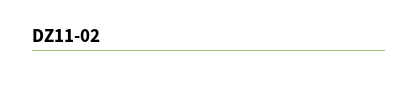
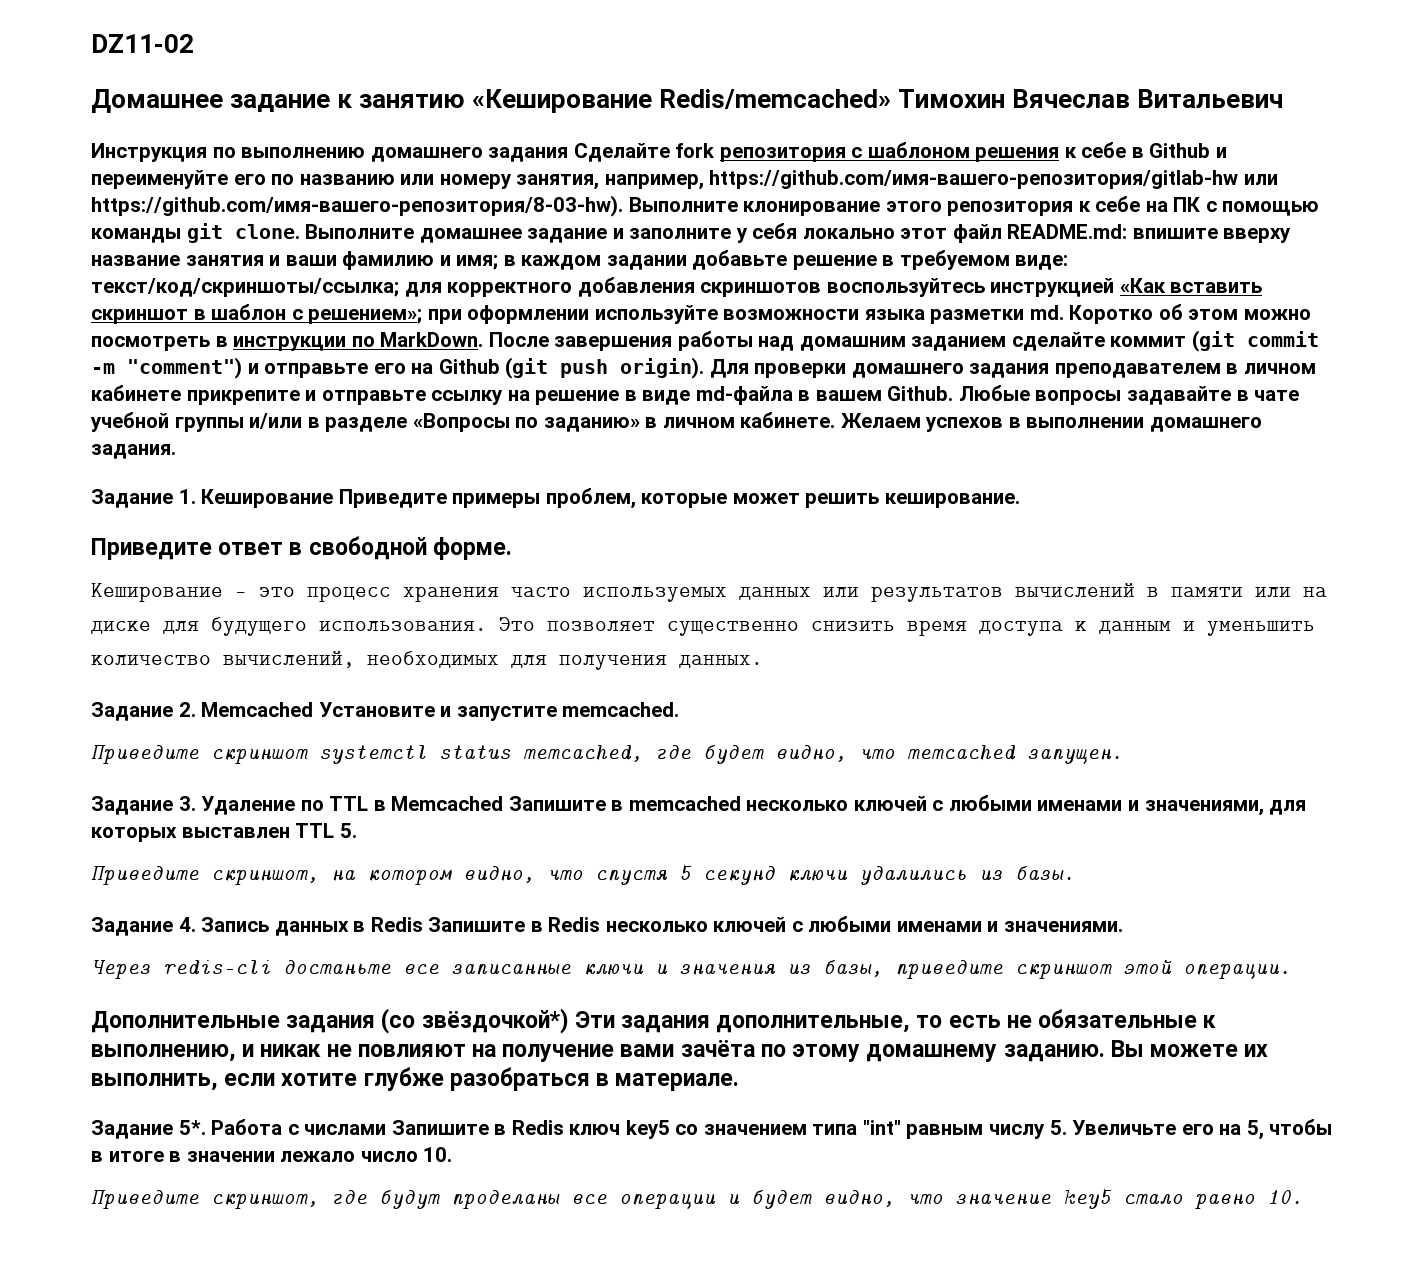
+ Домашнее задание к занятию «Кеширование Redis/memcached» Тимохин Вячеслав Витальевич
+ Инструкция по выполнению домашнего задания Сделайте fork репозитория c шаблоном решения к себе в Github и переименуйте его по названию или номеру занятия, например, https://github.com/имя-вашего-репозитория/gitlab-hw или https://github.com/имя-вашего-репозитория/8-03-hw). Выполните клонирование этого репозитория к себе на ПК с помощью команды git clone. Выполните домашнее задание и заполните у себя локально этот файл README.md: впишите вверху название занятия и ваши фамилию и имя; в каждом задании добавьте решение в требуемом виде: текст/код/скриншоты/ссылка; для корректного добавления скриншотов воспользуйтесь инструкцией «Как вставить скриншот в шаблон с решением»; при оформлении используйте возможности языка разметки md. Коротко об этом можно посмотреть в инструкции по MarkDown. После завершения работы над домашним заданием сделайте коммит (git commit -m "comment") и отправьте его на Github (git push origin). Для проверки домашнего задания преподавателем в личном кабинете прикрепите и отправьте ссылку на решение в виде md-файла в вашем Github. Любые вопросы задавайте в чате учебной группы и/или в разделе «Вопросы по заданию» в личном кабинете. Желаем успехов в выполнении домашнего задания.
+ Задание 1. Кеширование Приведите примеры проблем, которые может решить кеширование.
+ Приведите ответ в свободной форме.
+ Кеширование - это процесс хранения часто используемых данных или результатов вычислений в памяти или на диске для будущего использования. Это позволяет существенно снизить время доступа к данным и уменьшить количество вычислений, необходимых для получения данных.
+ Задание 2. Memcached Установите и запустите memcached.
+ Приведите скриншот systemctl status memcached, где будет видно, что memcached запущен.
+ Задание 3. Удаление по TTL в Memcached Запишите в memcached несколько ключей с любыми именами и значениями, для которых выставлен TTL 5.
+ Приведите скриншот, на котором видно, что спустя 5 секунд ключи удалились из базы.
+ Задание 4. Запись данных в Redis Запишите в Redis несколько ключей с любыми именами и значениями.
+ Через redis-cli достаньте все записанные ключи и значения из базы, приведите скриншот этой операции.
+ Дополнительные задания (со звёздочкой*) Эти задания дополнительные, то есть не обязательные к выполнению, и никак не повлияют на получение вами зачёта по этому домашнему заданию. Вы можете их выполнить, если хотите глубже разобраться в материале.
+ Задание 5*. Работа с числами Запишите в Redis ключ key5 со значением типа "int" равным числу 5. Увеличьте его на 5, чтобы в итоге в значении лежало число 10.
+ Приведите скриншот, где будут проделаны все операции и будет видно, что значение key5 стало равно 10.

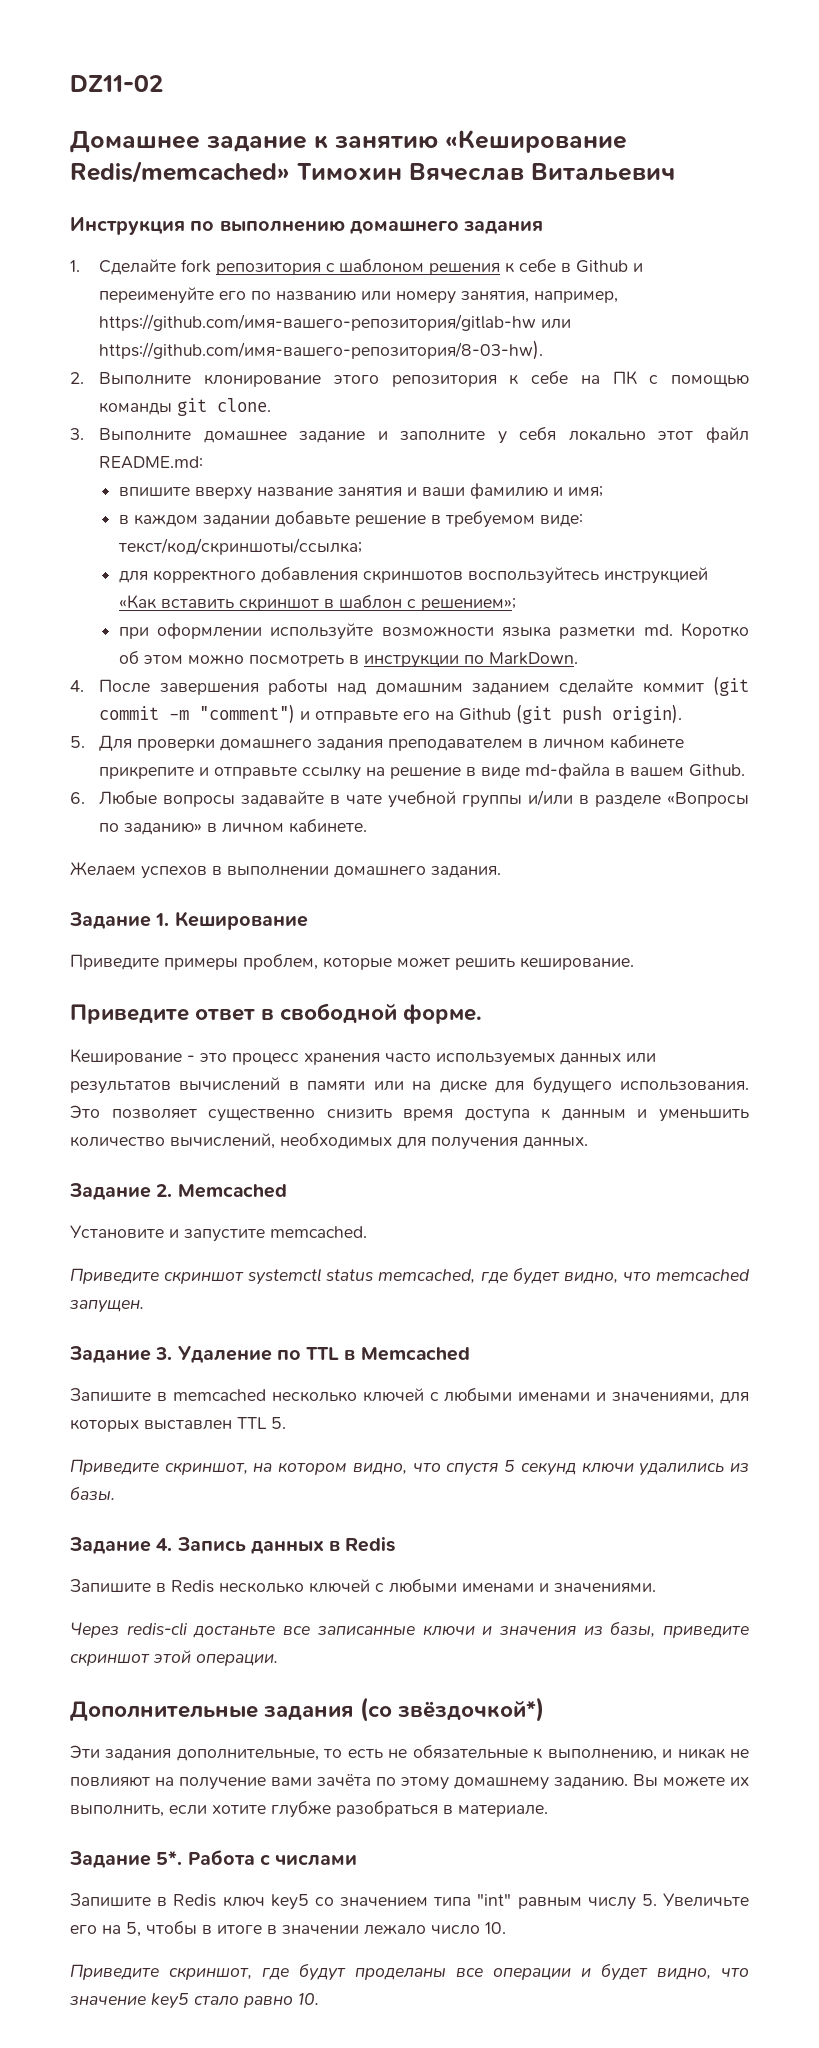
- Инструкция по выполнению домашнего задания Сделайте fork репозитория c шаблоном решения к себе в Github и переименуйте его по названию или номеру занятия, например, https://github.com/имя-вашего-репозитория/gitlab-hw или https://github.com/имя-вашего-репозитория/8-03-hw). Выполните клонирование этого репозитория к себе на ПК с помощью команды git clone. Выполните домашнее задание и заполните у себя локально этот файл README.md: впишите вверху название занятия и ваши фамилию и имя; в каждом задании добавьте решение в требуемом виде:
+ Инструкция по выполнению домашнего задания
+ 1. Сделайте fork репозитория c шаблоном решения к себе в Github и переименуйте его по названию или номеру занятия, например, https://github.com/имя-вашего-репозитория/gitlab-hw или https://github.com/имя-вашего-репозитория/8-03-hw).
+ 2. Выполните клонирование этого репозитория к себе на ПК с помощью команды git clone.
+ 3. Выполните домашнее задание и заполните у себя локально этот файл README.md:
+ впишите вверху название занятия и ваши фамилию и имя;
+ в каждом задании добавьте решение в требуемом виде:
- текст/код/скриншоты/ссылка; для корректного добавления скриншотов воспользуйтесь инструкцией «Как вставить скриншот в шаблон с решением»; при оформлении используйте возможности языка разметки md.
+ текст/код/скриншоты/ссылка;
+ для корректного добавления скриншотов воспользуйтесь инструкцией «Как вставить скриншот в шаблон с решением»;
+ при оформлении используйте возможности языка разметки md.
- Коротко об этом можно посмотреть в инструкции по MarkDown. После завершения работы над домашним заданием сделайте коммит (git commit -m "comment") и отправьте его на Github (git push origin). Для проверки домашнего задания преподавателем в личном кабинете прикрепите и отправьте ссылку на решение в виде md-файла в вашем Github. Любые вопросы задавайте в чате учебной группы и/или в разделе «Вопросы по заданию» в личном кабинете. Желаем успехов в выполнении домашнего задания.
+ Коротко об этом можно посмотреть в инструкции по MarkDown.
+ 4. После завершения работы над домашним заданием сделайте коммит (git commit -m "comment") и отправьте его на Github (git push origin).
+ 5. Для проверки домашнего задания преподавателем в личном кабинете прикрепите и отправьте ссылку на решение в виде md-файла в вашем Github.
+ 6. Любые вопросы задавайте в чате учебной группы и/или в разделе «Вопросы по заданию» в личном кабинете.
+ Желаем успехов в выполнении домашнего задания.
- Задание 1. Кеширование Приведите примеры проблем, которые может решить кеширование.
+ Задание 1. Кеширование
+ Приведите примеры проблем, которые может решить кеширование.
- Задание 2. Memcached Установите и запустите memcached.
+ Задание 2. Memcached
+ Установите и запустите memcached.
- Задание 3. Удаление по TTL в Memcached Запишите в memcached несколько ключей с любыми именами и значениями, для которых выставлен TTL 5.
+ Задание 3. Удаление по TTL в Memcached
+ Запишите в memcached несколько ключей с любыми именами и значениями, для которых выставлен TTL 5.
- Задание 4. Запись данных в Redis Запишите в Redis несколько ключей с любыми именами и значениями.
+ Задание 4. Запись данных в Redis
+ Запишите в Redis несколько ключей с любыми именами и значениями.
- Дополнительные задания (со звёздочкой*) Эти задания дополнительные, то есть не обязательные к выполнению, и никак не повлияют на получение вами зачёта по этому домашнему заданию.
+ Дополнительные задания (со звёздочкой*)
+ Эти задания дополнительные, то есть не обязательные к выполнению, и никак не повлияют на получение вами зачёта по этому домашнему заданию.
- Работа с числами Запишите в Redis ключ key5 со значением типа "int" равным числу 5. Увеличьте его на 5, чтобы в итоге в значении лежало число 10.
+ Работа с числами
+ Запишите в Redis ключ key5 со значением типа "int" равным числу 5. Увеличьте его на 5, чтобы в итоге в значении лежало число 10.

